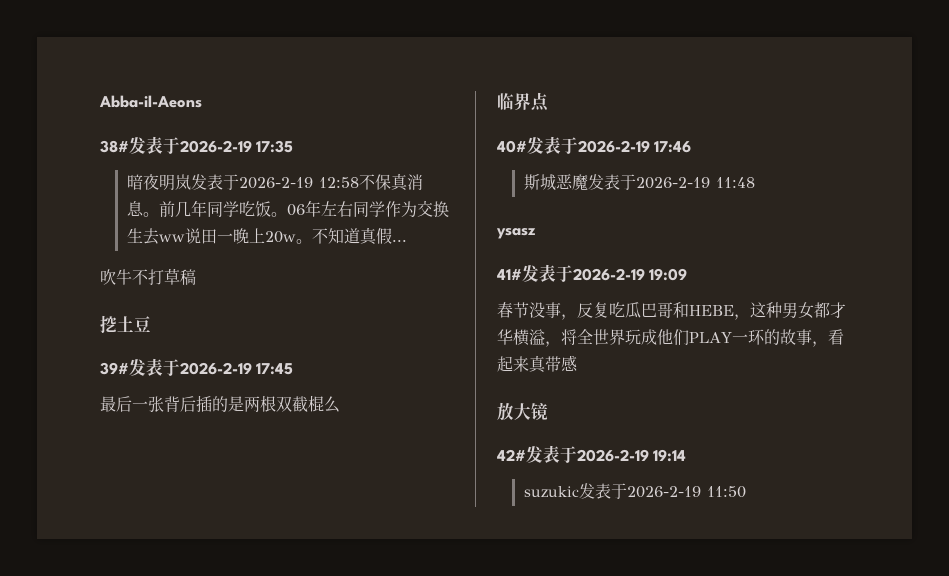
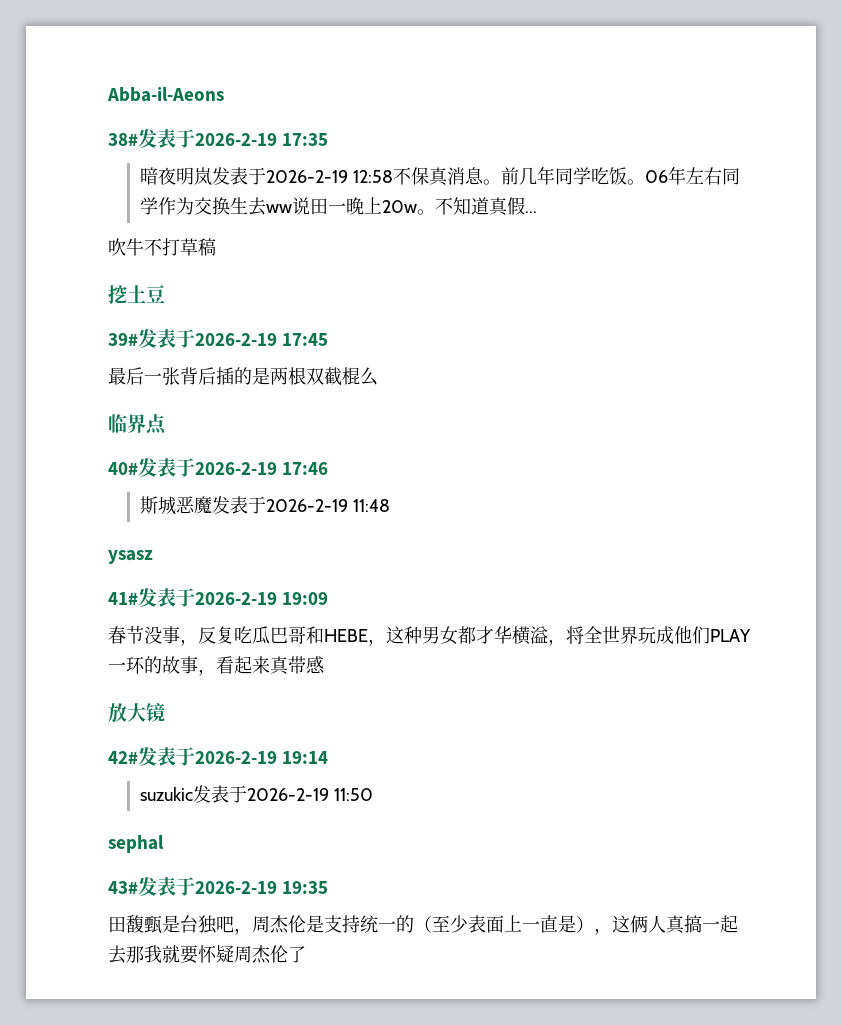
+ sephal
+ 43#发表于2026-2-19 19:35
+ 田馥甄是台独吧，周杰伦是支持统一的（至少表面上一直是），这俩人真搞一起去那我就要怀疑周杰伦了

